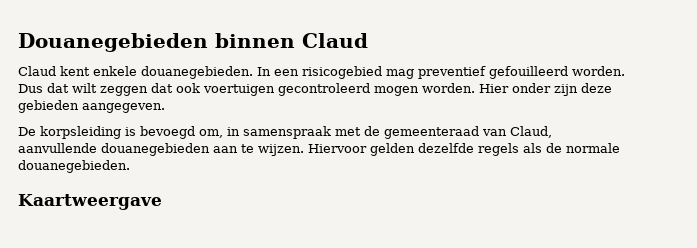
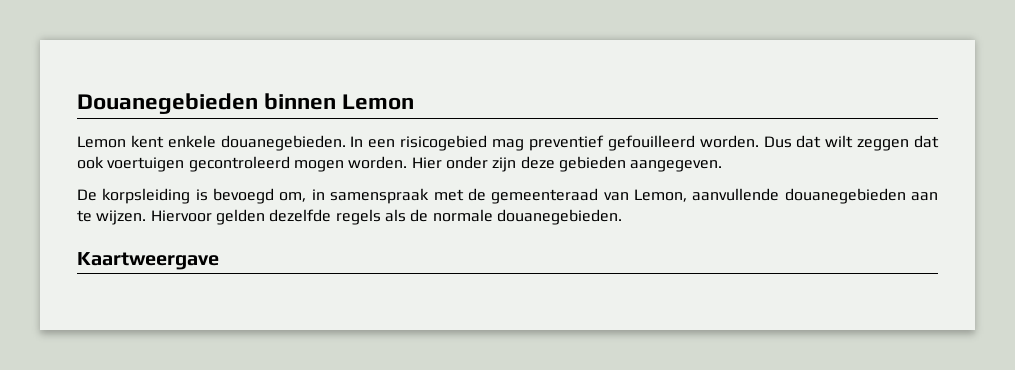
- Douanegebieden binnen Claud
- Claud kent enkele douanegebieden.
+ Douanegebieden binnen Lemon
+ Lemon kent enkele douanegebieden.
- De korpsleiding is bevoegd om, in samenspraak met de gemeenteraad van Claud, aanvullende douanegebieden aan te wijzen.
+ De korpsleiding is bevoegd om, in samenspraak met de gemeenteraad van Lemon, aanvullende douanegebieden aan te wijzen.

